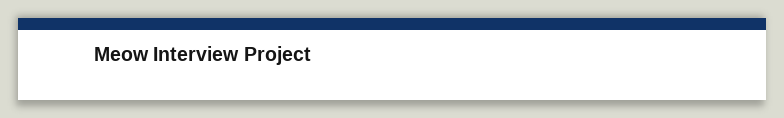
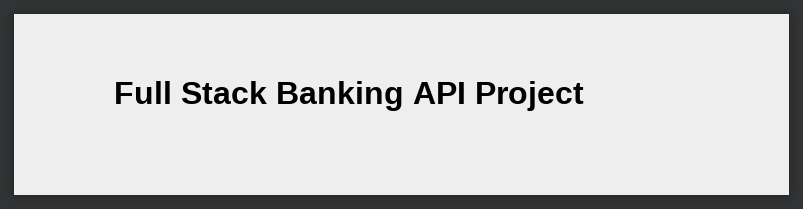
- Meow Interview Project
+ Full Stack Banking API Project

